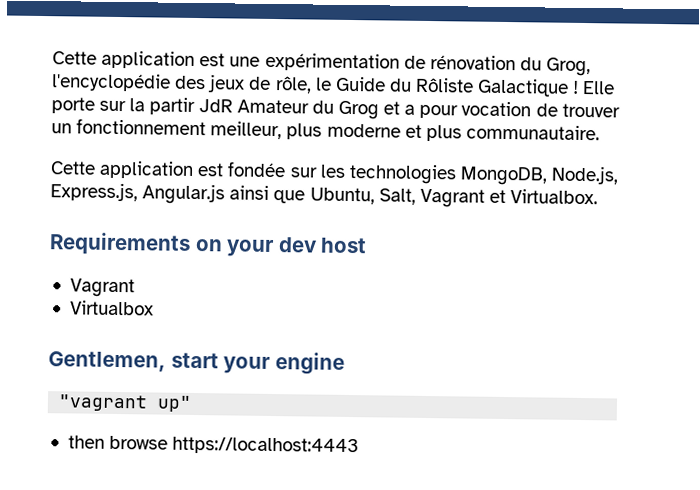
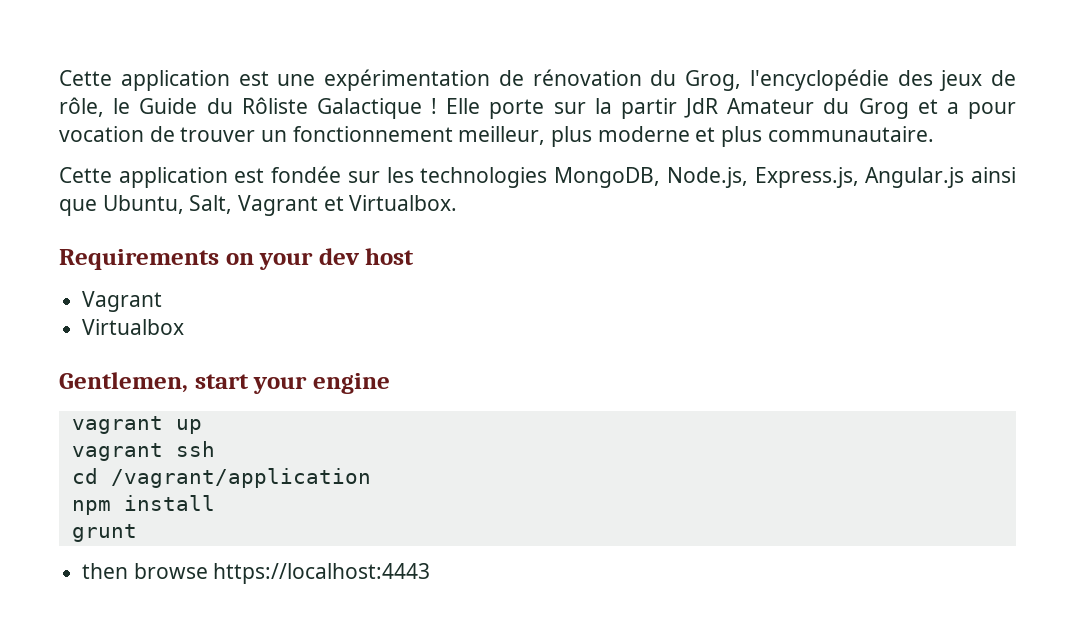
- "vagrant up"
+ vagrant up
+ vagrant ssh
+ cd /vagrant/application
+ npm install
+ grunt

